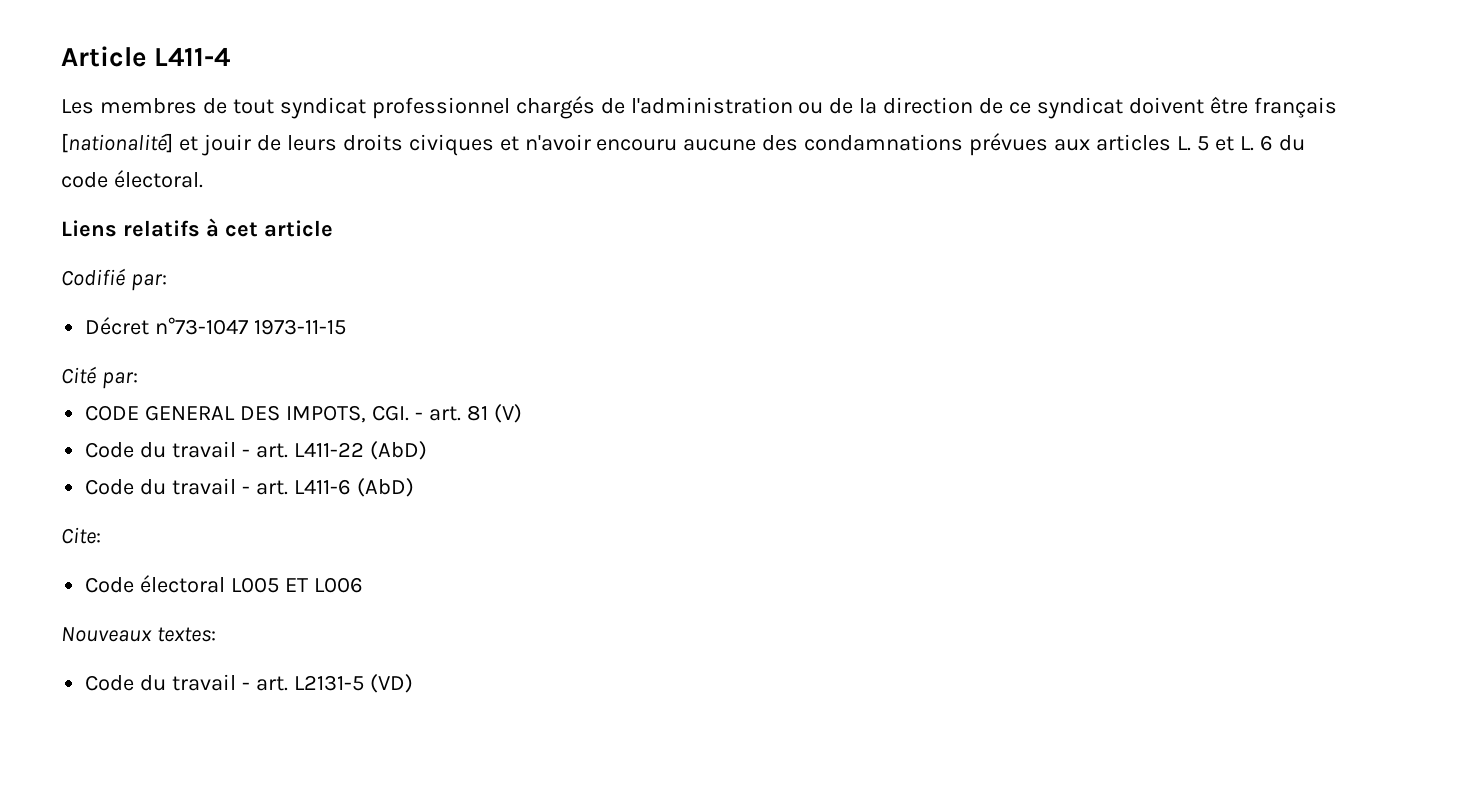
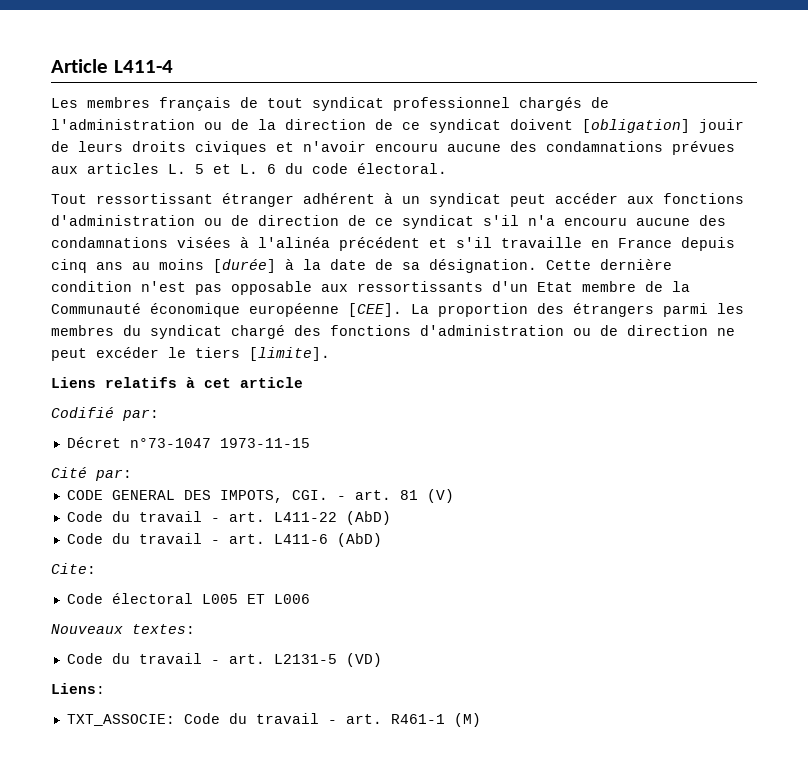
- Les membres de tout syndicat professionnel chargés de l'administration ou de la direction de ce syndicat doivent être français [nationalité] et jouir de leurs droits civiques et n'avoir encouru aucune des condamnations prévues aux articles L. 5 et L. 6 du code électoral.
+ Les membres français de tout syndicat professionnel chargés de l'administration ou de la direction de ce syndicat doivent [obligation] jouir de leurs droits civiques et n'avoir encouru aucune des condamnations prévues aux articles L. 5 et L. 6 du code électoral.
+ Tout ressortissant étranger adhérent à un syndicat peut accéder aux fonctions d'administration ou de direction de ce syndicat s'il n'a encouru aucune des condamnations visées à l'alinéa précédent et s'il travaille en France depuis cinq ans au moins [durée] à la date de sa désignation. Cette dernière condition n'est pas opposable aux ressortissants d'un Etat membre de la Communauté économique européenne [CEE]. La proportion des étrangers parmi les membres du syndicat chargé des fonctions d'administration ou de direction ne peut excéder le tiers [limite].
+ Liens:
+ TXT_ASSOCIE: Code du travail - art. R461-1 (M)

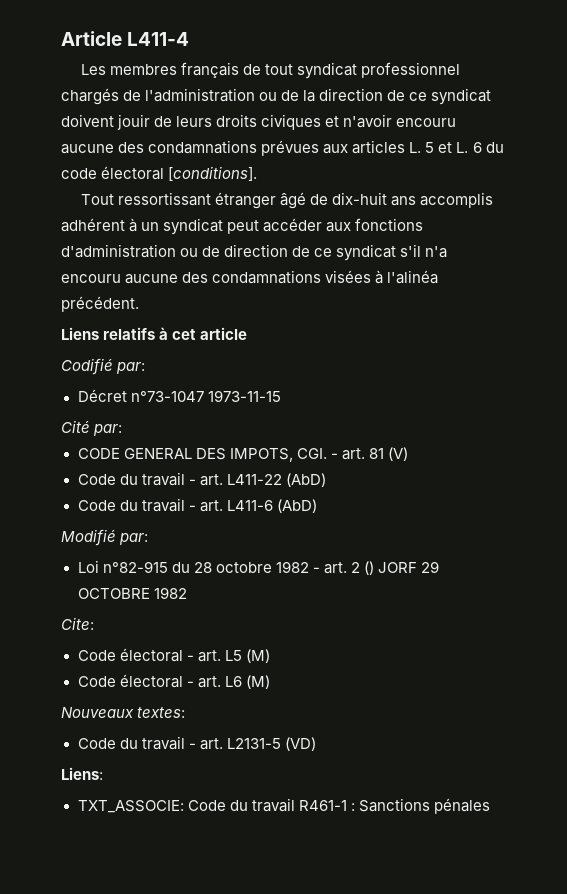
- Les membres français de tout syndicat professionnel chargés de l'administration ou de la direction de ce syndicat doivent [obligation] jouir de leurs droits civiques et n'avoir encouru aucune des condamnations prévues aux articles L. 5 et L. 6 du code électoral.
+ Les membres français de tout syndicat professionnel chargés de l'administration ou de la direction de ce syndicat doivent jouir de leurs droits civiques et n'avoir encouru aucune des condamnations prévues aux articles L. 5 et L. 6 du code électoral [conditions].
- Tout ressortissant étranger adhérent à un syndicat peut accéder aux fonctions d'administration ou de direction de ce syndicat s'il n'a encouru aucune des condamnations visées à l'alinéa précédent et s'il travaille en France depuis cinq ans au moins [durée] à la date de sa désignation. Cette dernière condition n'est pas opposable aux ressortissants d'un Etat membre de la Communauté économique européenne [CEE]. La proportion des étrangers parmi les membres du syndicat chargé des fonctions d'administration ou de direction ne peut excéder le tiers [limite].
+ Tout ressortissant étranger âgé de dix-huit ans accomplis adhérent à un syndicat peut accéder aux fonctions d'administration ou de direction de ce syndicat s'il n'a encouru aucune des condamnations visées à l'alinéa précédent.
+ Modifié par:
+ Loi n°82-915 du 28 octobre 1982 - art. 2 () JORF 29 OCTOBRE 1982
  Cite:
- Code électoral L005 ET L006
+ Code électoral - art. L5 (M)
+ Code électoral - art. L6 (M)
- TXT_ASSOCIE: Code du travail - art. R461-1 (M)
+ TXT_ASSOCIE: Code du travail R461-1 : Sanctions pénales

